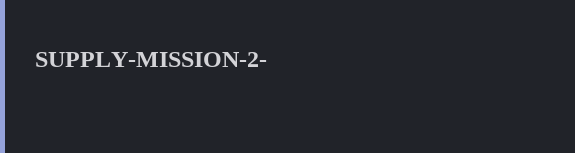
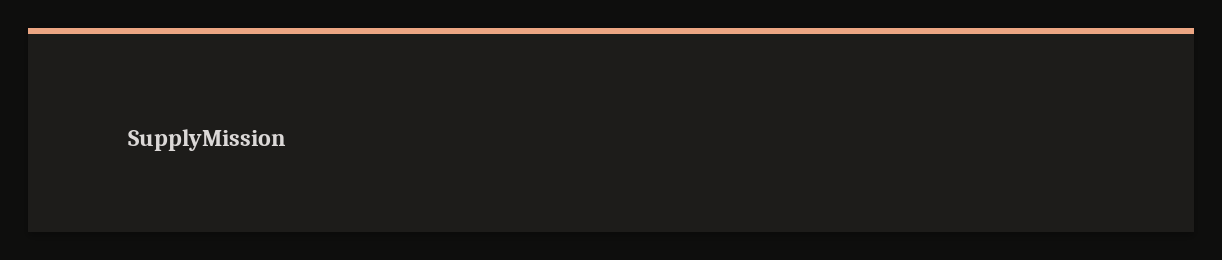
- SUPPLY-MISSION-2-
+ SupplyMission

